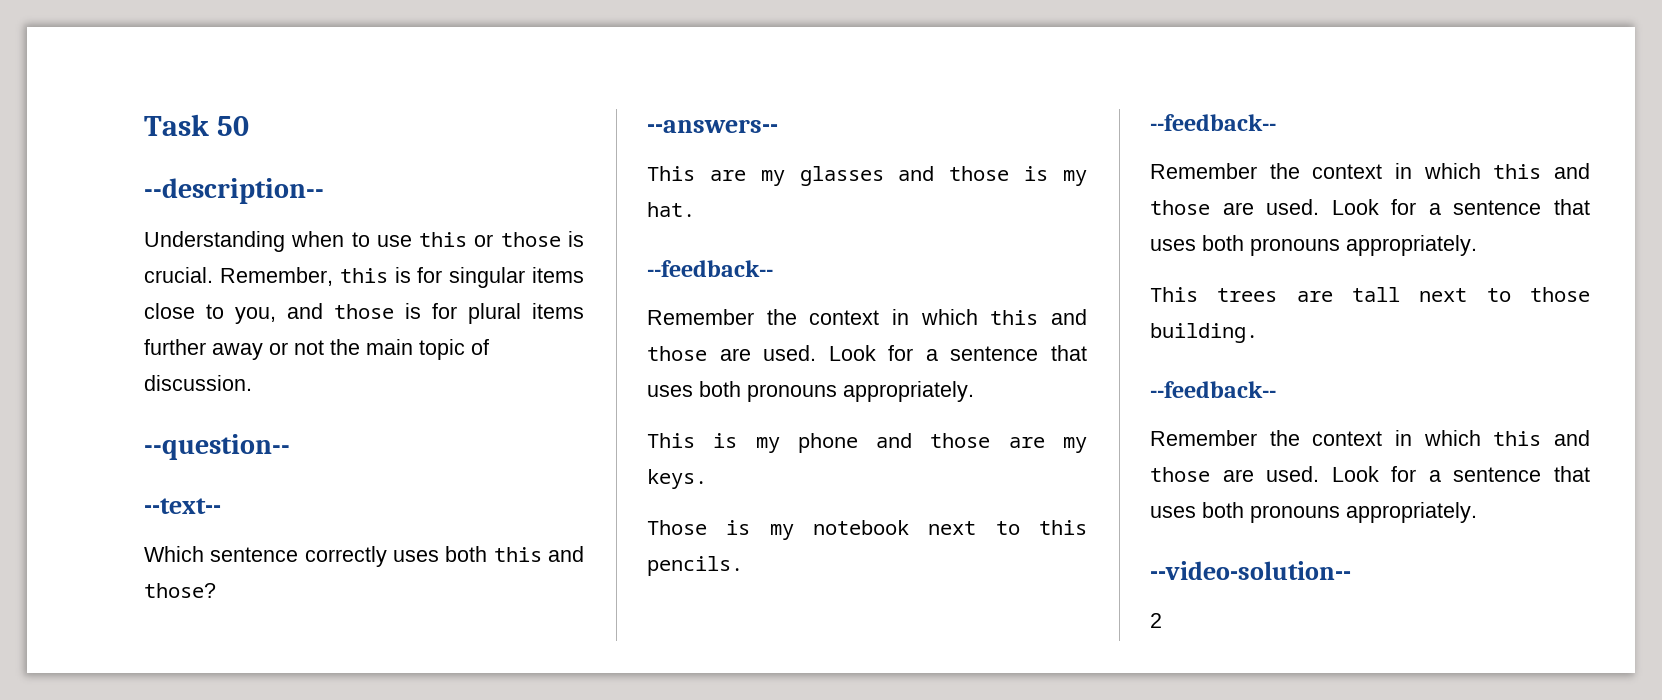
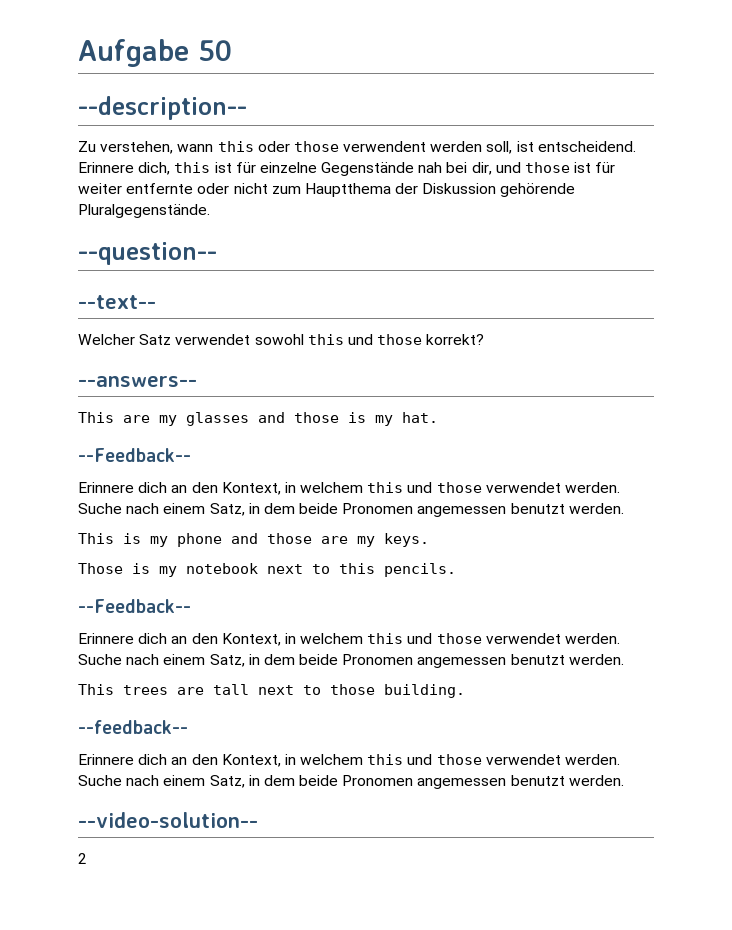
- Task 50
+ Aufgabe 50
- Understanding when to use this or those is crucial. Remember, this is for singular items close to you, and those is for plural items further away or not the main topic of discussion.
+ Zu verstehen, wann this oder those verwendent werden soll, ist entscheidend. Erinnere dich, this ist für einzelne Gegenstände nah bei dir, und those ist für weiter entfernte oder nicht zum Hauptthema der Diskussion gehörende Pluralgegenstände.
  --question--
  --text--
- Which sentence correctly uses both this and those?
+ Welcher Satz verwendet sowohl this und those korrekt?
  This are my glasses and those is my hat.
- --feedback--
- Remember the context in which this and those are used. Look for a sentence that uses both pronouns appropriately.
+ --Feedback--
+ Erinnere dich an den Kontext, in welchem this und those verwendet werden. Suche nach einem Satz, in dem beide Pronomen angemessen benutzt werden.
  Those is my notebook next to this pencils.
- --feedback--
- Remember the context in which this and those are used. Look for a sentence that uses both pronouns appropriately.
+ --Feedback--
+ Erinnere dich an den Kontext, in welchem this und those verwendet werden. Suche nach einem Satz, in dem beide Pronomen angemessen benutzt werden.
  This trees are tall next to those building.
  --feedback--
- Remember the context in which this and those are used. Look for a sentence that uses both pronouns appropriately.
+ Erinnere dich an den Kontext, in welchem this und those verwendet werden. Suche nach einem Satz, in dem beide Pronomen angemessen benutzt werden.

